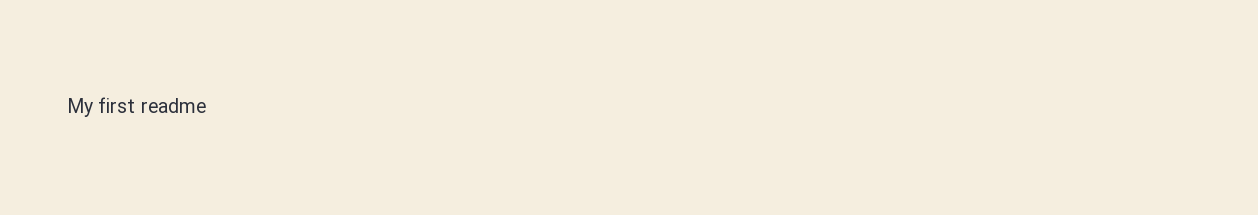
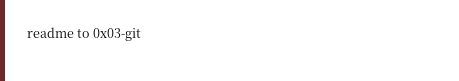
- My first readme
+ readme to 0x03-git

